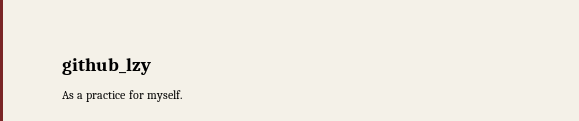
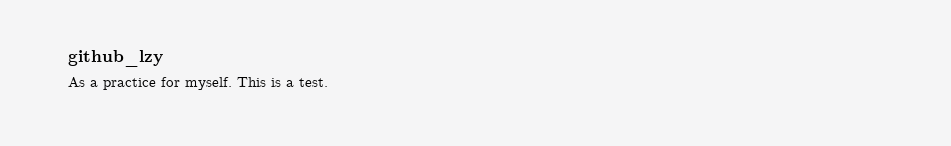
+ This is a test.

